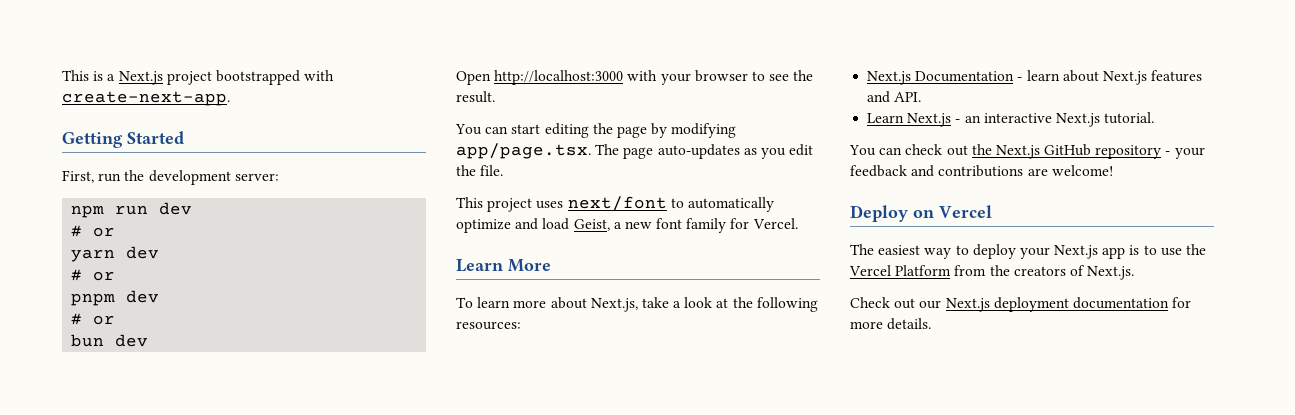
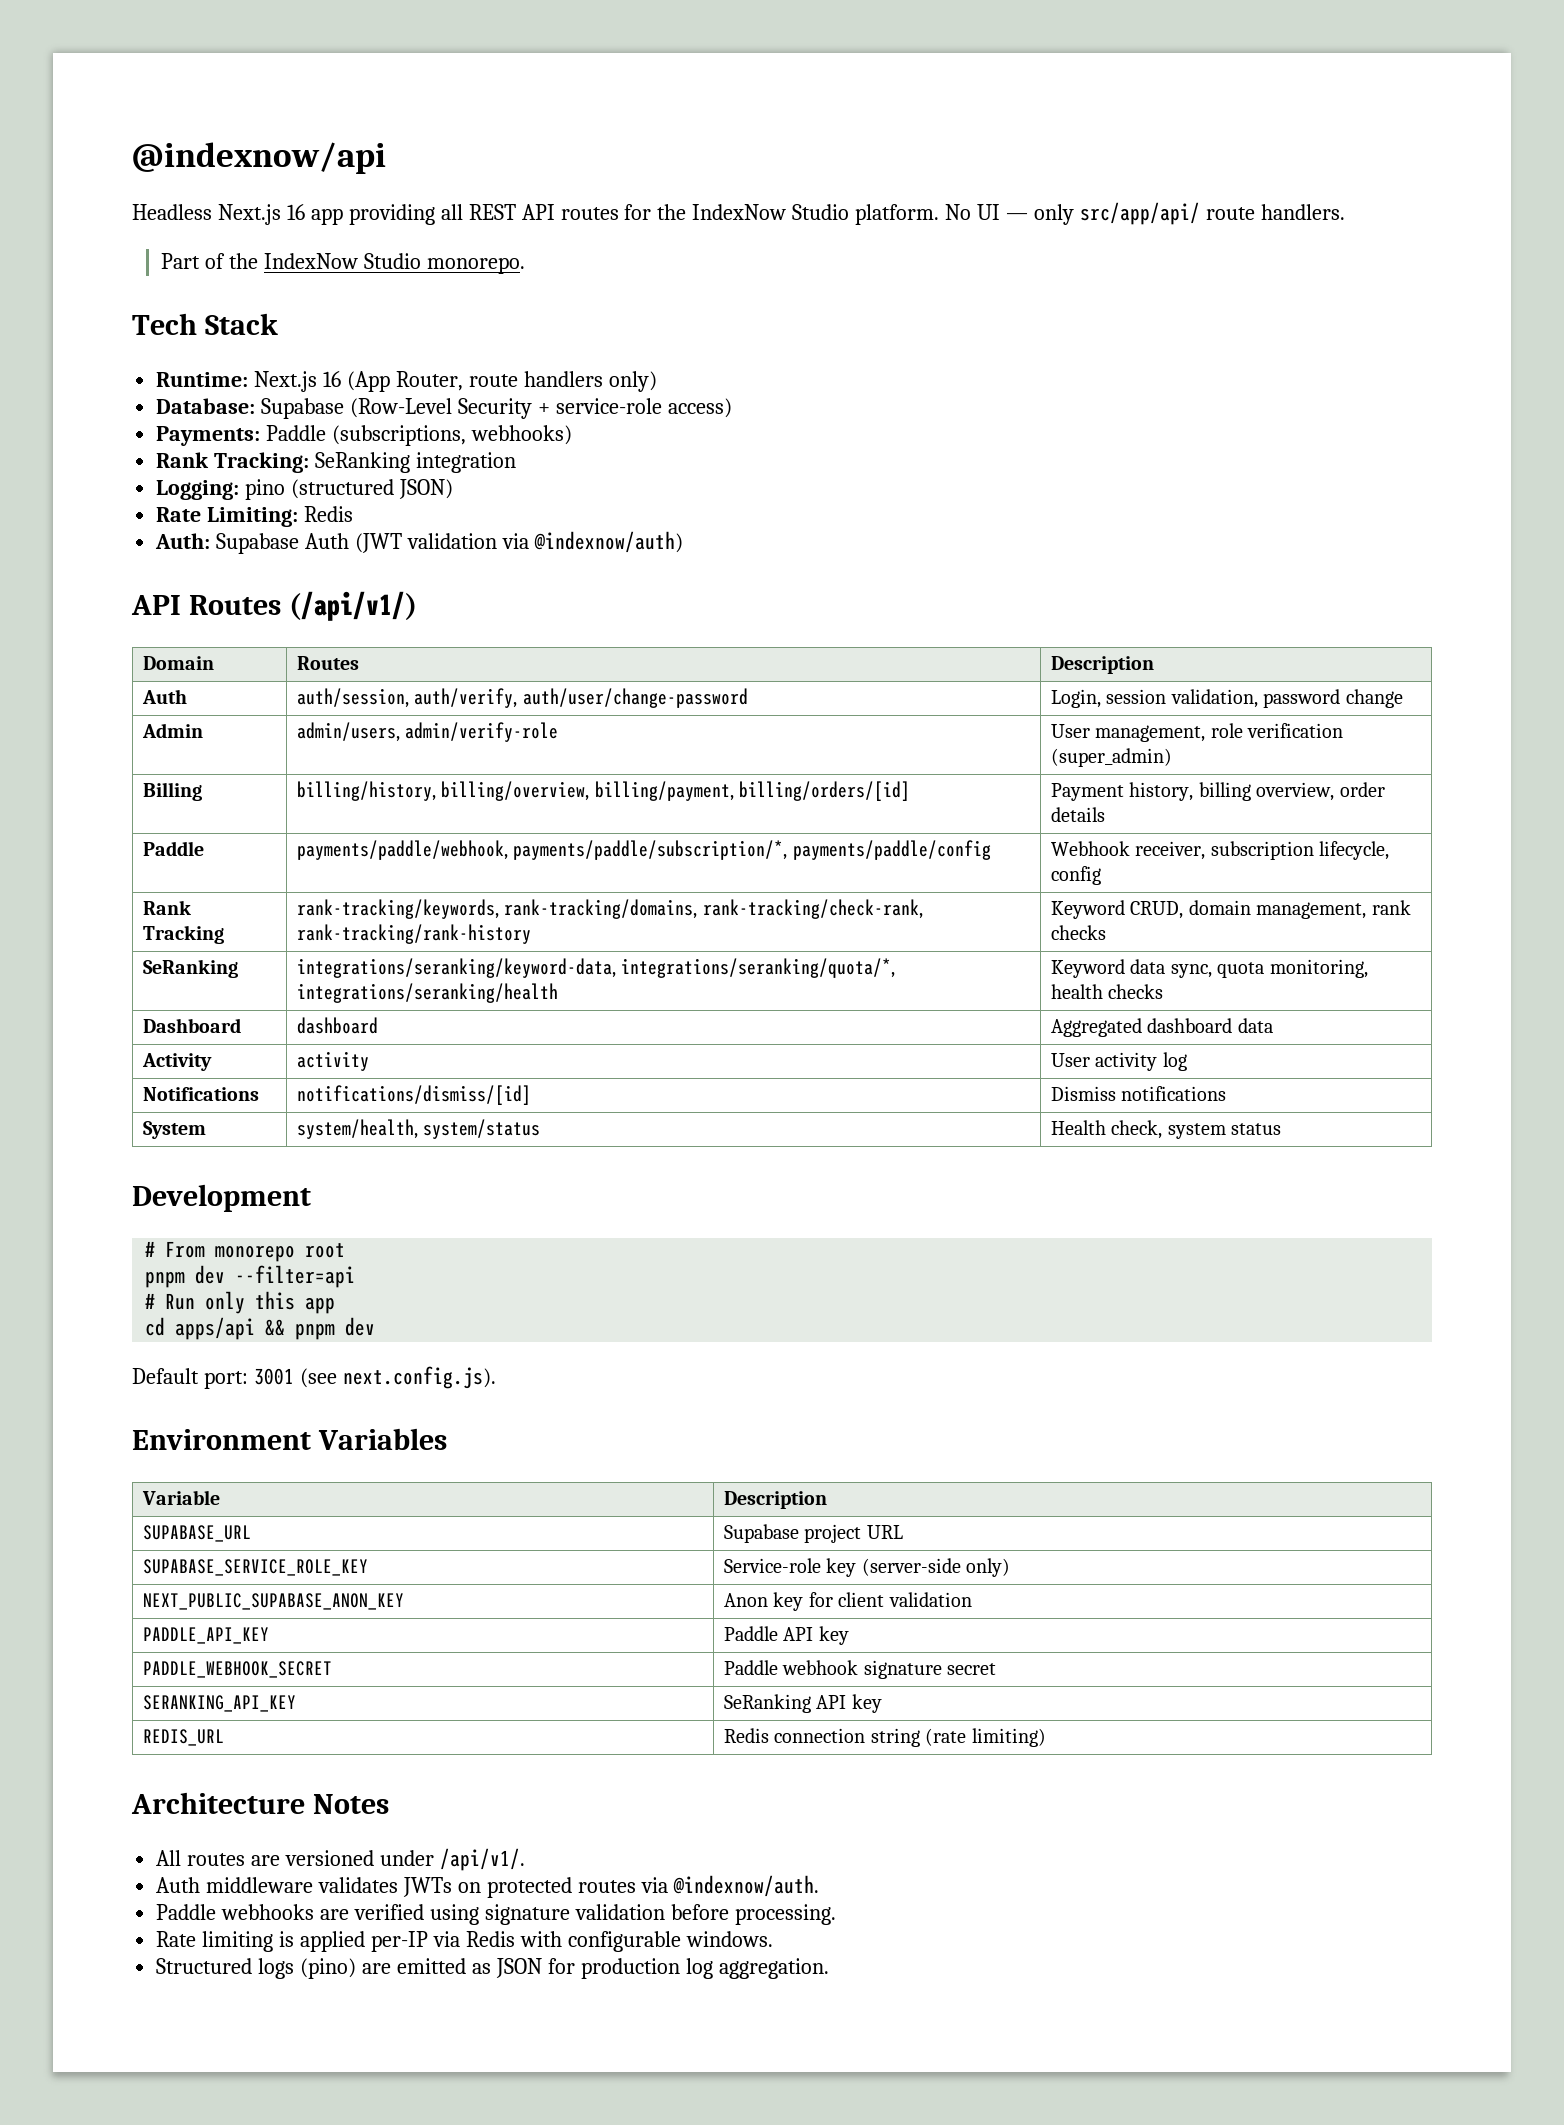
- This is a Next.js project bootstrapped with create-next-app.
- Getting Started
- First, run the development server:
- npm run dev
- # or
- yarn dev
- # or
- pnpm dev
- # or
- bun dev
- Open http://localhost:3000 with your browser to see the result.
- You can start editing the page by modifying app/page.tsx. The page auto-updates as you edit the file.
- This project uses next/font to automatically optimize and load Geist, a new font family for Vercel.
- Learn More
- To learn more about Next.js, take a look at the following resources:
- Next.js Documentation - learn about Next.js features and API.
- Learn Next.js - an interactive Next.js tutorial.
- You can check out the Next.js GitHub repository - your feedback and contributions are welcome!
- Deploy on Vercel
- The easiest way to deploy your Next.js app is to use the Vercel Platform from the creators of Next.js.
- Check out our Next.js deployment documentation for more details.
+ @indexnow/api
+ Headless Next.js 16 app providing all REST API routes for the IndexNow Studio platform. No UI — only src/app/api/ route handlers.
+ Part of the IndexNow Studio monorepo.
+ Tech Stack
+ Runtime: Next.js 16 (App Router, route handlers only)
+ Database: Supabase (Row-Level Security + service-role access)
+ Payments: Paddle (subscriptions, webhooks)
+ Rank Tracking: SeRanking integration
+ Logging: pino (structured JSON)
+ Rate Limiting: Redis
+ Auth: Supabase Auth (JWT validation via @indexnow/auth)
+ API Routes (/api/v1/)
+ Domain | Routes | Description
+ Auth | auth/session, auth/verify, auth/user/change-password | Login, session validation, password change
+ Admin | admin/users, admin/verify-role | User management, role verification (super_admin)
+ Billing | billing/history, billing/overview, billing/payment, billing/orders/[id] | Payment history, billing overview, order details
+ Paddle | payments/paddle/webhook, payments/paddle/subscription/*, payments/paddle/config | Webhook receiver, subscription lifecycle, config
+ Rank Tracking | rank-tracking/keywords, rank-tracking/domains, rank-tracking/check-rank, rank-tracking/rank-history | Keyword CRUD, domain management, rank checks
+ SeRanking | integrations/seranking/keyword-data, integrations/seranking/quota/*, integrations/seranking/health | Keyword data sync, quota monitoring, health checks
+ Dashboard | dashboard | Aggregated dashboard data
+ Activity | activity | User activity log
+ Notifications | notifications/dismiss/[id] | Dismiss notifications
+ System | system/health, system/status | Health check, system status
+ Development
+ # From monorepo root
+ pnpm dev --filter=api
+ # Run only this app
+ cd apps/api && pnpm dev
+ Default port: 3001 (see next.config.js).
+ Environment Variables
+ Variable | Description
+ SUPABASE_URL | Supabase project URL
+ SUPABASE_SERVICE_ROLE_KEY | Service-role key (server-side only)
+ NEXT_PUBLIC_SUPABASE_ANON_KEY | Anon key for client validation
+ PADDLE_API_KEY | Paddle API key
+ PADDLE_WEBHOOK_SECRET | Paddle webhook signature secret
+ SERANKING_API_KEY | SeRanking API key
+ REDIS_URL | Redis connection string (rate limiting)
+ Architecture Notes
+ All routes are versioned under /api/v1/.
+ Auth middleware validates JWTs on protected routes via @indexnow/auth.
+ Paddle webhooks are verified using signature validation before processing.
+ Rate limiting is applied per-IP via Redis with configurable windows.
+ Structured logs (pino) are emitted as JSON for production log aggregation.

